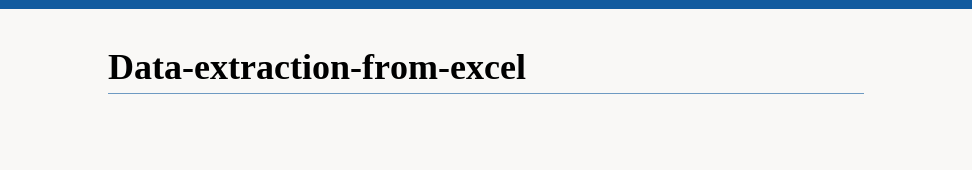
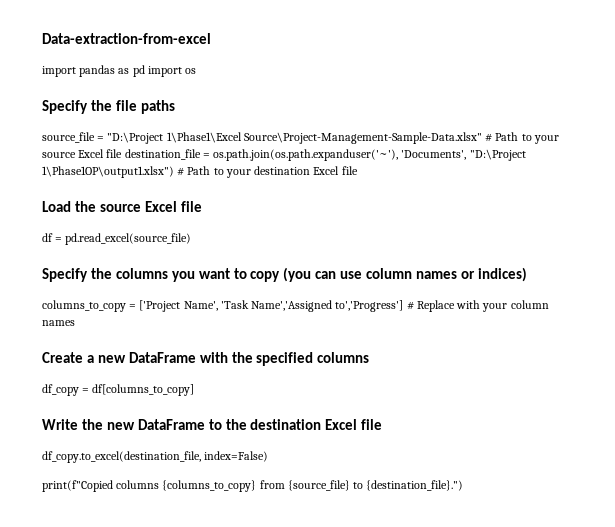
+ import pandas as pd import os
+ Specify the file paths
+ source_file = "D:\Project 1\Phase1\Excel Source\Project-Management-Sample-Data.xlsx" # Path to your source Excel file destination_file = os.path.join(os.path.expanduser('~'), 'Documents', "D:\Project 1\Phase1OP\output1.xlsx") # Path to your destination Excel file
+ Load the source Excel file
+ df = pd.read_excel(source_file)
+ Specify the columns you want to copy (you can use column names or indices)
+ columns_to_copy = ['Project Name', 'Task Name','Assigned to','Progress'] # Replace with your column names
+ Create a new DataFrame with the specified columns
+ df_copy = df[columns_to_copy]
+ Write the new DataFrame to the destination Excel file
+ df_copy.to_excel(destination_file, index=False)
+ print(f"Copied columns {columns_to_copy} from {source_file} to {destination_file}.")

